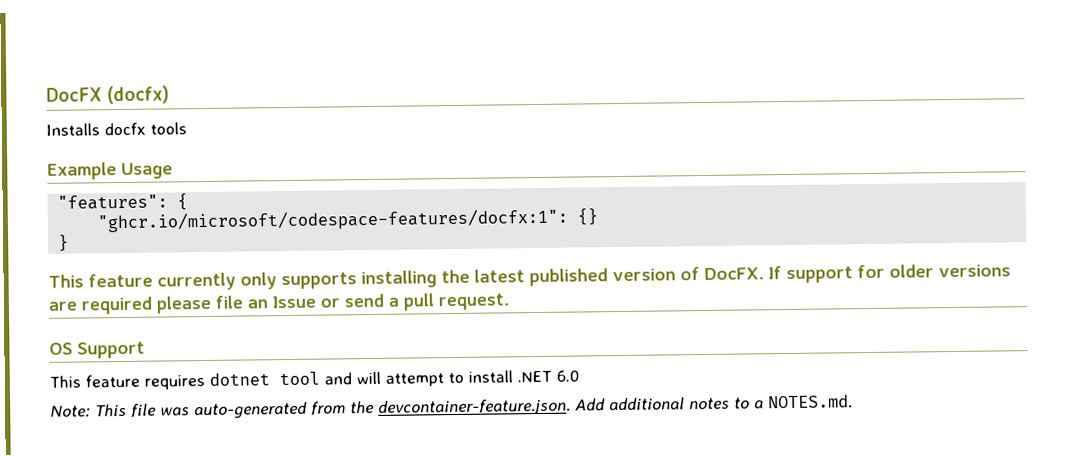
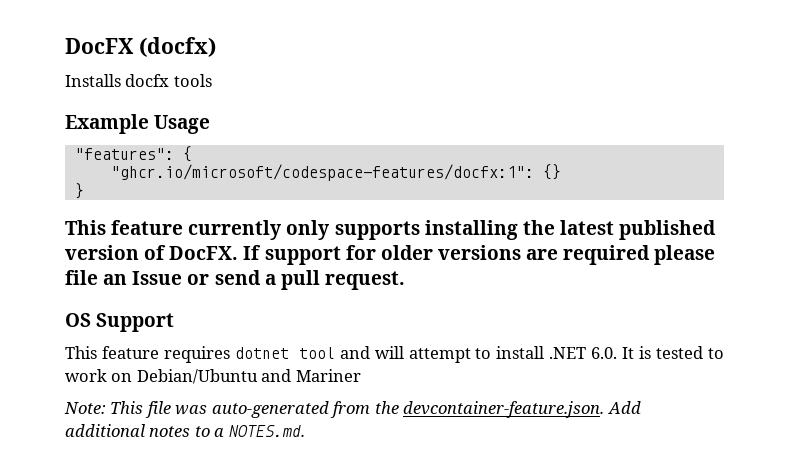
- This feature requires dotnet tool and will attempt to install .NET 6.0
+ This feature requires dotnet tool and will attempt to install .NET 6.0. It is tested to work on Debian/Ubuntu and Mariner

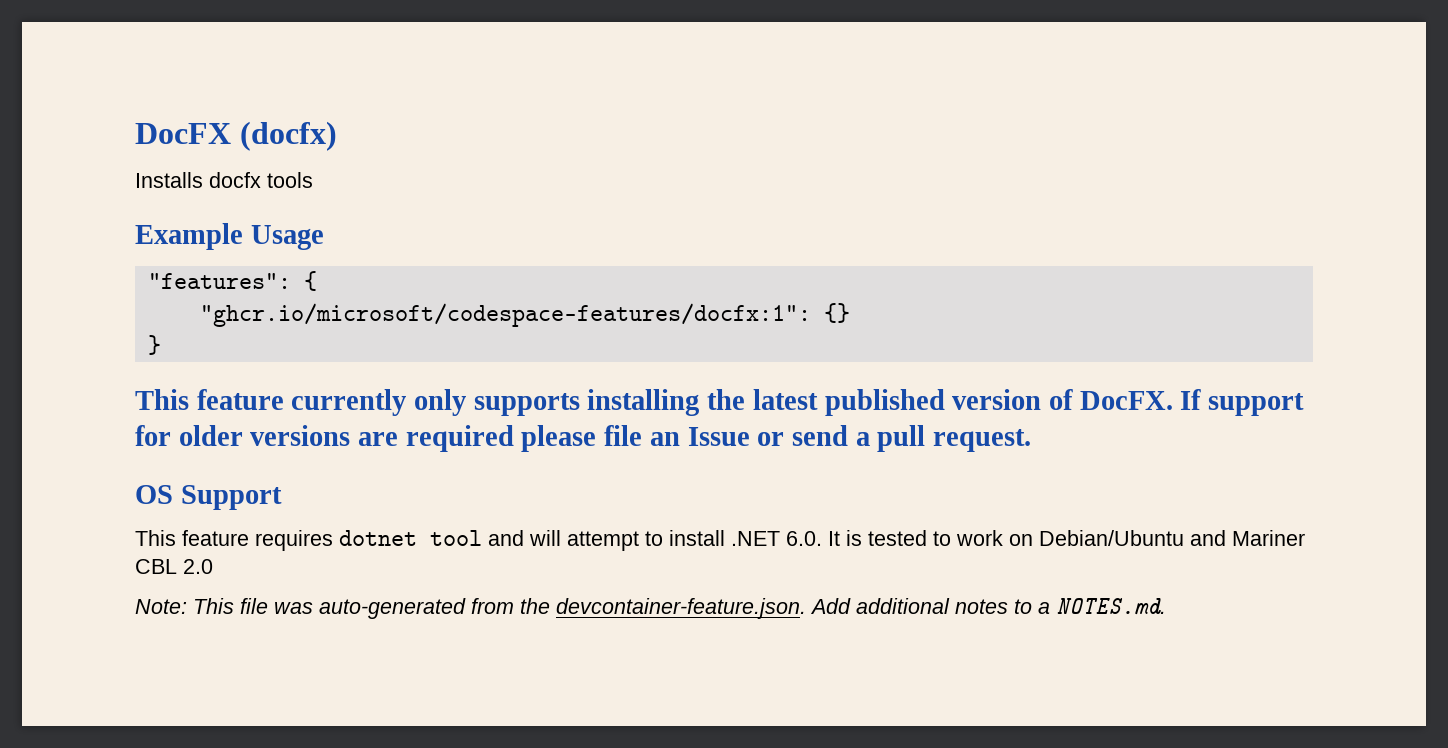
- This feature requires dotnet tool and will attempt to install .NET 6.0. It is tested to work on Debian/Ubuntu and Mariner
+ This feature requires dotnet tool and will attempt to install .NET 6.0. It is tested to work on Debian/Ubuntu and Mariner CBL 2.0

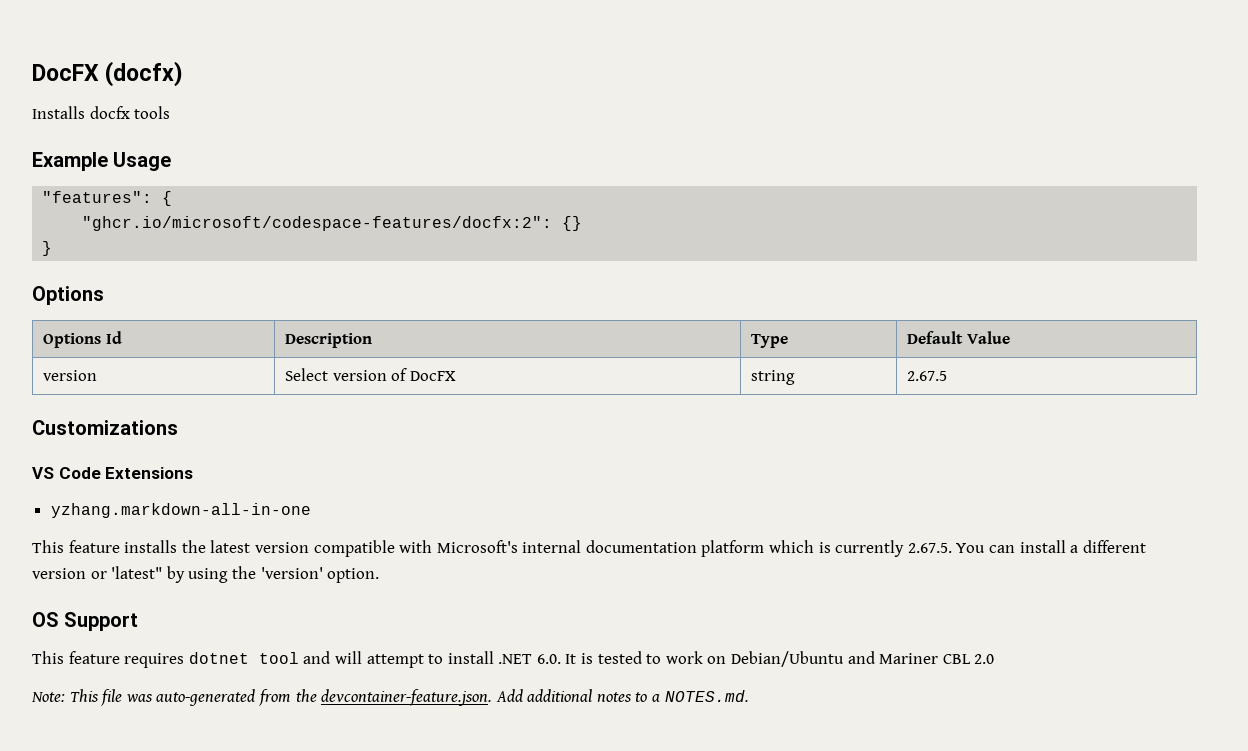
- "ghcr.io/microsoft/codespace-features/docfx:1": {}
+ "ghcr.io/microsoft/codespace-features/docfx:2": {}
  }
- This feature currently only supports installing the latest published version of DocFX. If support for older versions are required please file an Issue or send a pull request.
+ Options
+ Options Id | Description | Type | Default Value
+ version | Select version of DocFX | string | 2.67.5
+ Customizations
+ VS Code Extensions
+ yzhang.markdown-all-in-one
+ This feature installs the latest version compatible with Microsoft's internal documentation platform which is currently 2.67.5. You can install a different version or 'latest" by using the 'version' option.

